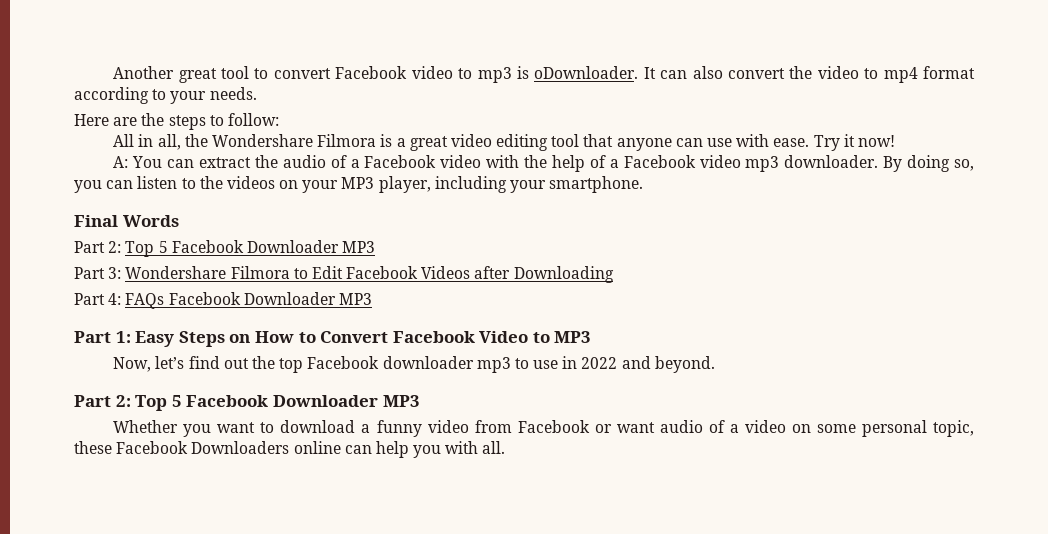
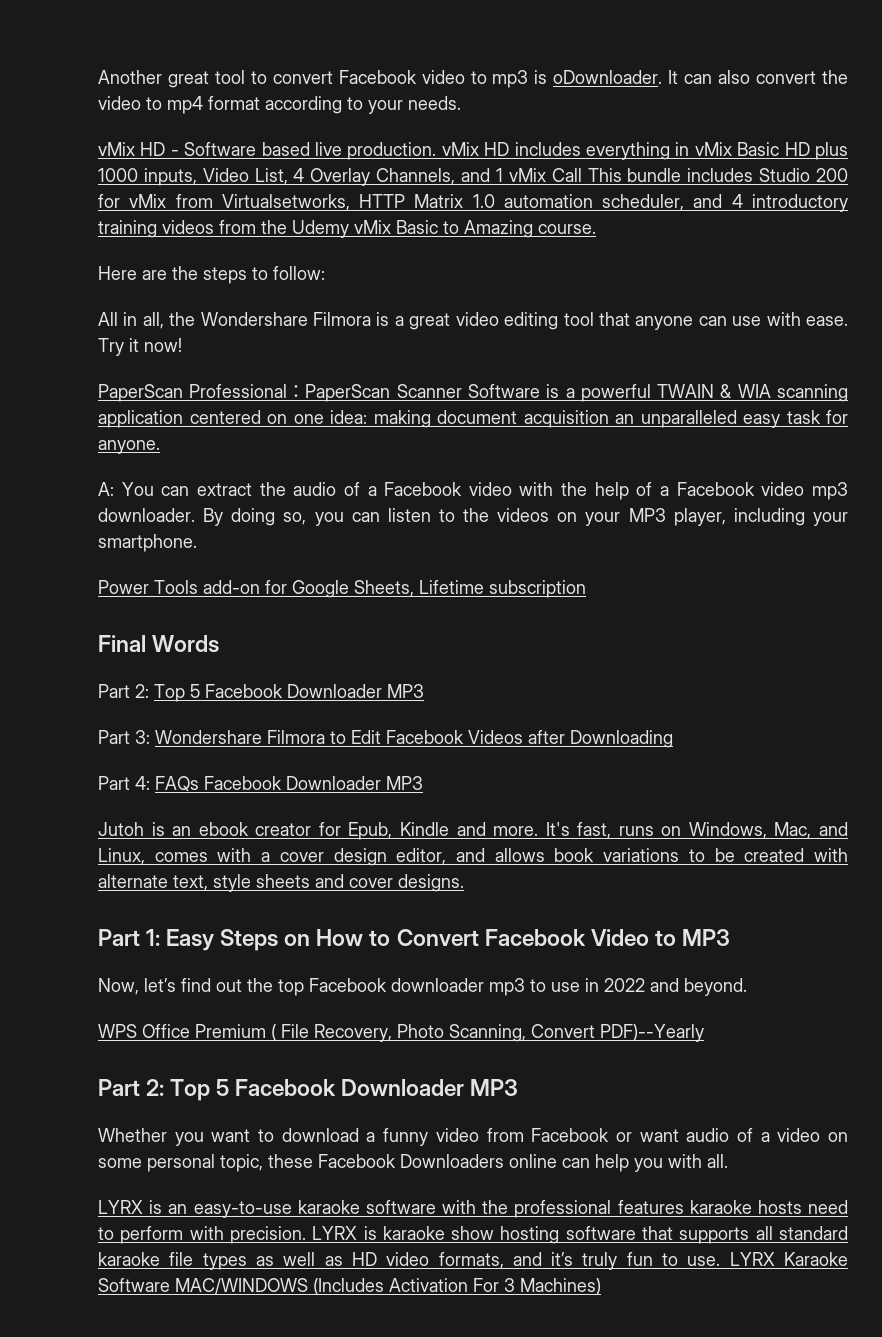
+ vMix HD - Software based live production. vMix HD includes everything in vMix Basic HD plus 1000 inputs, Video List, 4 Overlay Channels, and 1 vMix Call This bundle includes Studio 200 for vMix from Virtualsetworks, HTTP Matrix 1.0 automation scheduler, and 4 introductory training videos from the Udemy vMix Basic to Amazing course.
+ PaperScan Professional：PaperScan Scanner Software is a powerful TWAIN & WIA scanning application centered on one idea: making document acquisition an unparalleled easy task for anyone.
+ Power Tools add-on for Google Sheets, Lifetime subscription
+ Jutoh is an ebook creator for Epub, Kindle and more. It's fast, runs on Windows, Mac, and Linux, comes with a cover design editor, and allows book variations to be created with alternate text, style sheets and cover designs.
+ WPS Office Premium ( File Recovery, Photo Scanning, Convert PDF)--Yearly
+ LYRX is an easy-to-use karaoke software with the professional features karaoke hosts need to perform with precision. LYRX is karaoke show hosting software that supports all standard karaoke file types as well as HD video formats, and it’s truly fun to use. LYRX Karaoke Software MAC/WINDOWS (Includes Activation For 3 Machines)

